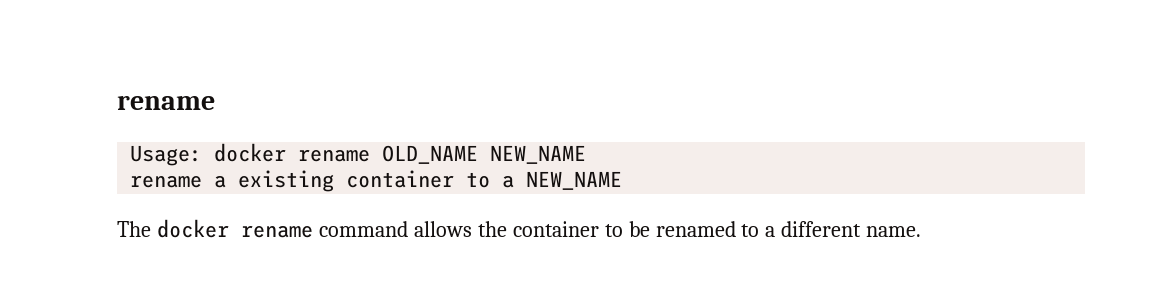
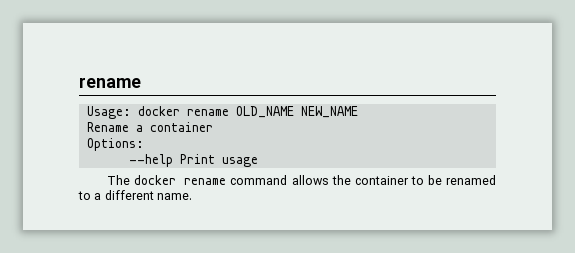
- rename a existing container to a NEW_NAME
+ Rename a container
+ Options:
+ --help Print usage

